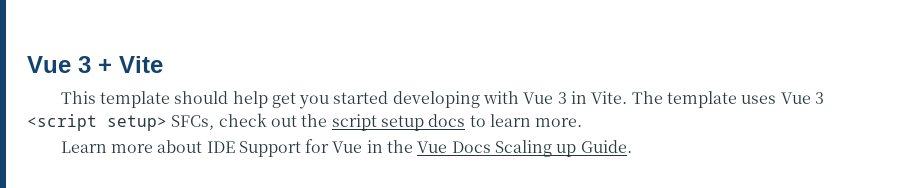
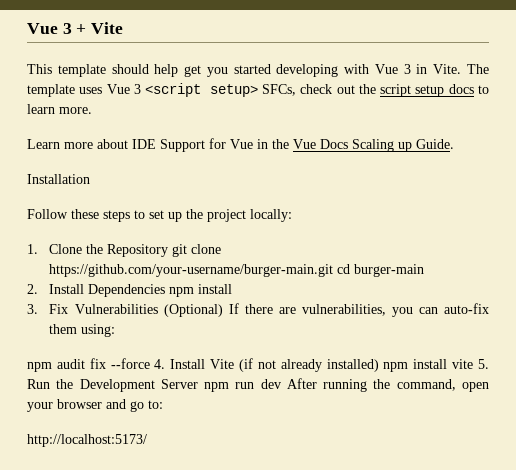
+ Installation
+ Follow these steps to set up the project locally:
+ 1. Clone the Repository git clone https://github.com/your-username/burger-main.git cd burger-main
+ 2. Install Dependencies npm install
+ 3. Fix Vulnerabilities (Optional) If there are vulnerabilities, you can auto-fix them using:
+ npm audit fix --force 4. Install Vite (if not already installed) npm install vite 5. Run the Development Server npm run dev After running the command, open your browser and go to:
+ http://localhost:5173/

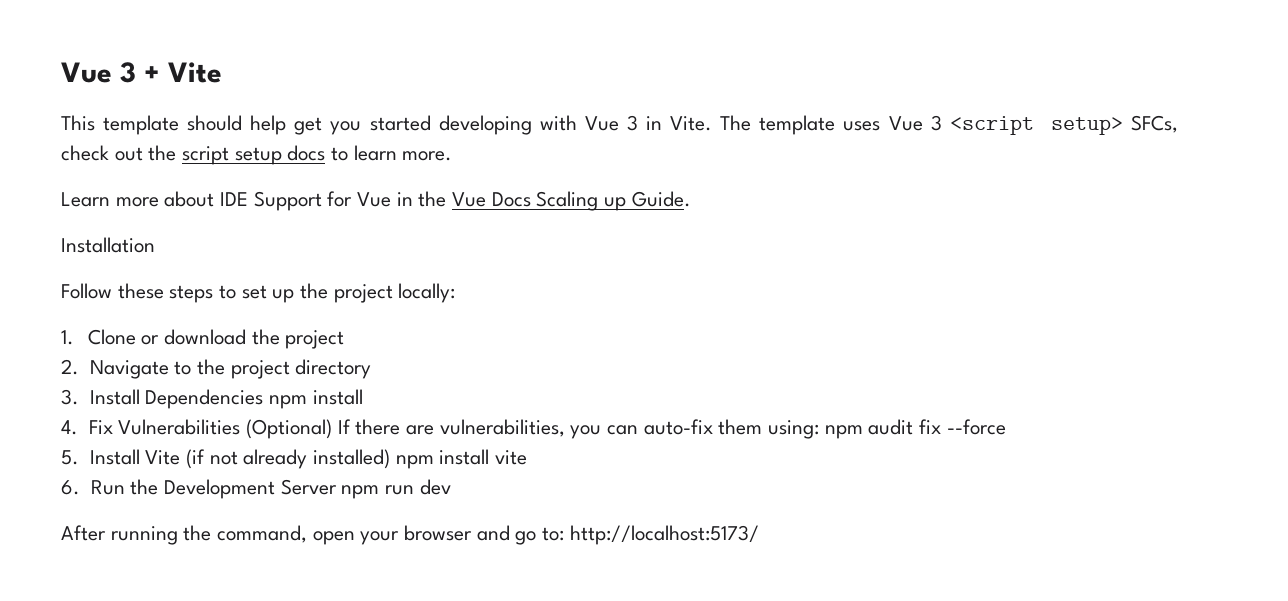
- 1. Clone the Repository git clone https://github.com/your-username/burger-main.git cd burger-main
- 2. Install Dependencies npm install
+ 1. Clone or download the project
+ 2. Navigate to the project directory
+ 3. Install Dependencies npm install
- 3. Fix Vulnerabilities (Optional) If there are vulnerabilities, you can auto-fix them using:
- npm audit fix --force 4. Install Vite (if not already installed) npm install vite 5. Run the Development Server npm run dev After running the command, open your browser and go to:
- http://localhost:5173/
+ 4. Fix Vulnerabilities (Optional) If there are vulnerabilities, you can auto-fix them using: npm audit fix --force
+ 5. Install Vite (if not already installed) npm install vite
+ 6. Run the Development Server npm run dev
+ After running the command, open your browser and go to: http://localhost:5173/

